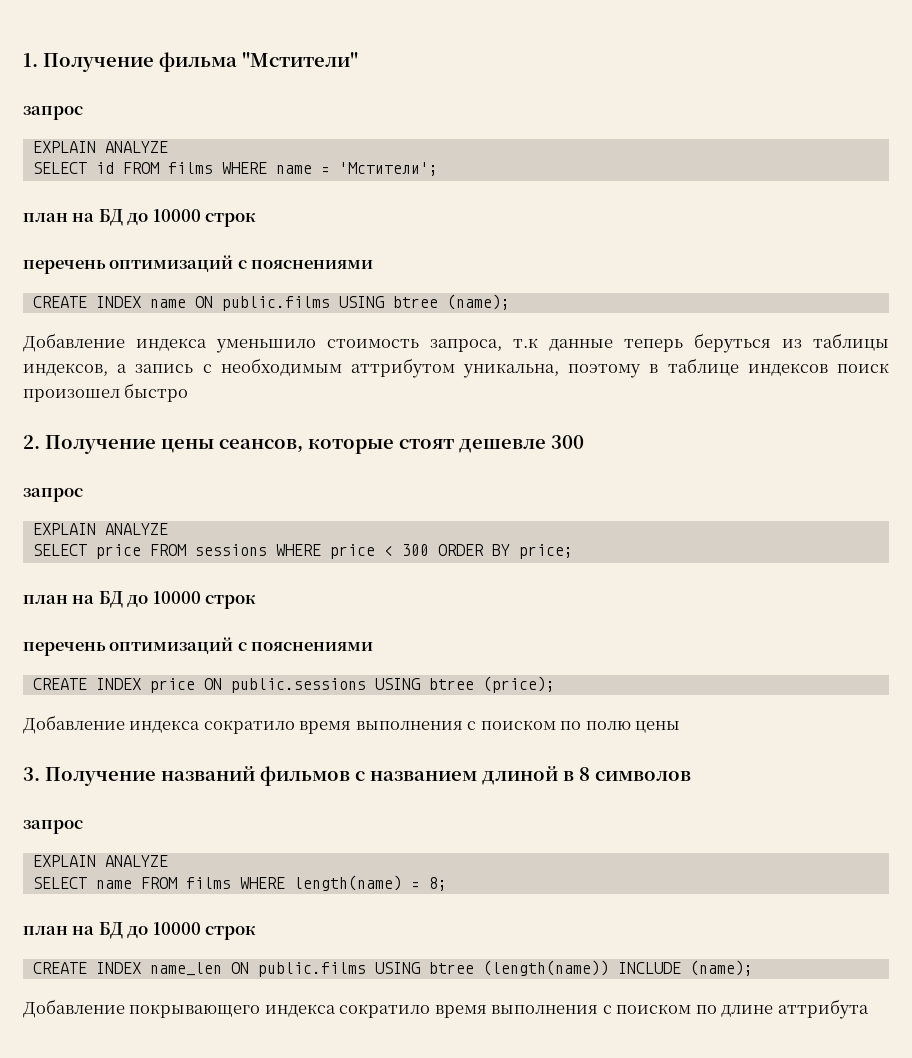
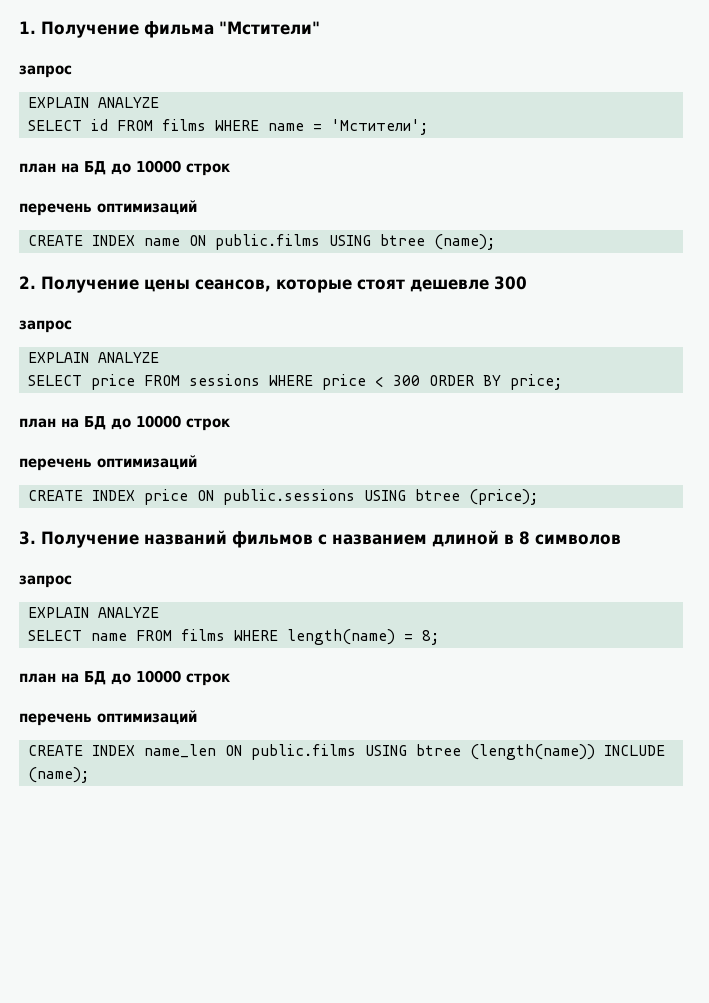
  SELECT id FROM films WHERE name = 'Мстители';
  план на БД до 10000 строк
- перечень оптимизаций с пояснениями
+ перечень оптимизаций
- Добавление индекса уменьшило стоимость запроса, т.к данные теперь беруться из таблицы индексов, а запись с необходимым аттрибутом уникальна, поэтому в таблице индексов поиск произошел быстро
  SELECT price FROM sessions WHERE price < 300 ORDER BY price;
  план на БД до 10000 строк
- перечень оптимизаций с пояснениями
+ перечень оптимизаций
- Добавление индекса сократило время выполнения с поиском по полю цены
  SELECT name FROM films WHERE length(name) = 8;
  план на БД до 10000 строк
+ перечень оптимизаций
- Добавление покрывающего индекса сократило время выполнения с поиском по длине аттрибута

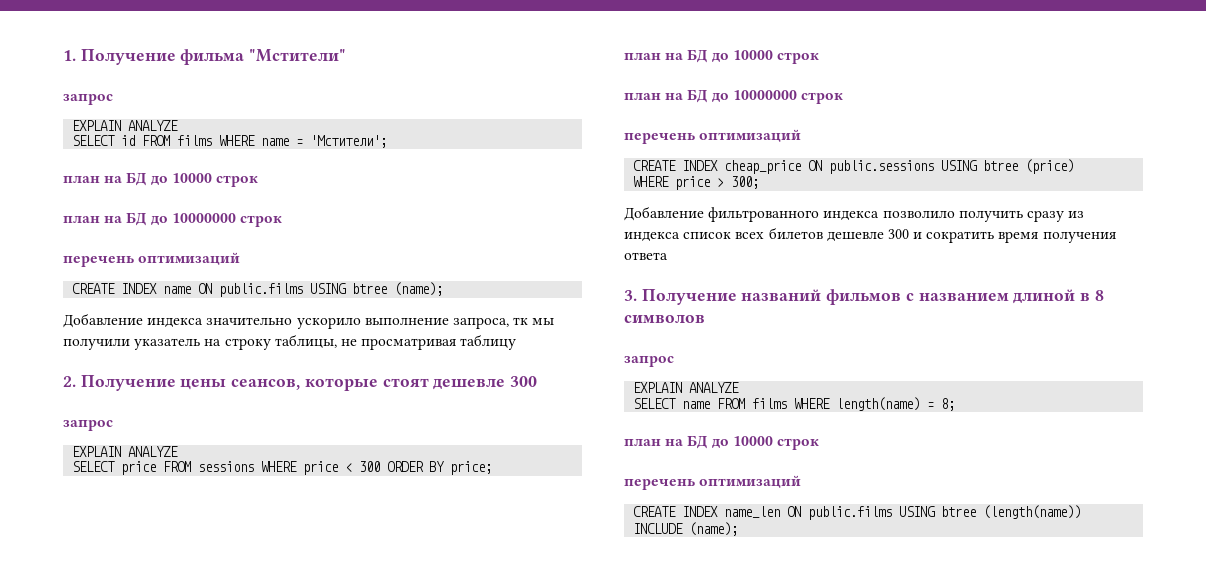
  SELECT id FROM films WHERE name = 'Мстители';
  план на БД до 10000 строк
+ план на БД до 10000000 строк
+ Добавление индекса значительно ускорило выполнение запроса, тк мы получили указатель на строку таблицы, не просматривая таблицу
  SELECT price FROM sessions WHERE price < 300 ORDER BY price;
  план на БД до 10000 строк
+ план на БД до 10000000 строк
  перечень оптимизаций
- CREATE INDEX price ON public.sessions USING btree (price);
+ CREATE INDEX cheap_price ON public.sessions USING btree (price)
+ WHERE price > 300;
+ Добавление фильтрованного индекса позволило получить сразу из индекса список всех билетов дешевле 300 и сократить время получения ответа

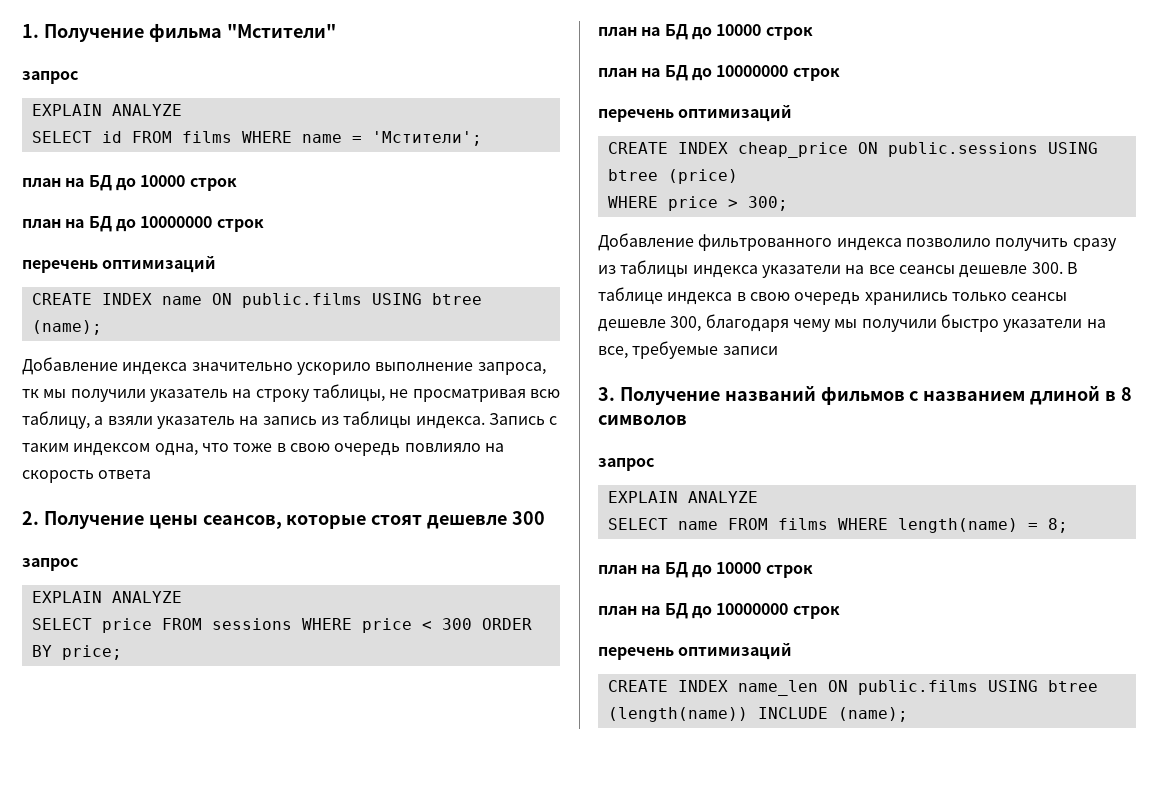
- Добавление индекса значительно ускорило выполнение запроса, тк мы получили указатель на строку таблицы, не просматривая таблицу
+ Добавление индекса значительно ускорило выполнение запроса, тк мы получили указатель на строку таблицы, не просматривая всю таблицу, а взяли указатель на запись из таблицы индекса. Запись с таким индексом одна, что тоже в свою очередь повлияло на скорость ответа
- Добавление фильтрованного индекса позволило получить сразу из индекса список всех билетов дешевле 300 и сократить время получения ответа
+ Добавление фильтрованного индекса позволило получить сразу из таблицы индекса указатели на все сеансы дешевле 300. В таблице индекса в свою очередь хранились только сеансы дешевле 300, благодаря чему мы получили быстро указатели на все, требуемые записи
  SELECT name FROM films WHERE length(name) = 8;
  план на БД до 10000 строк
+ план на БД до 10000000 строк

